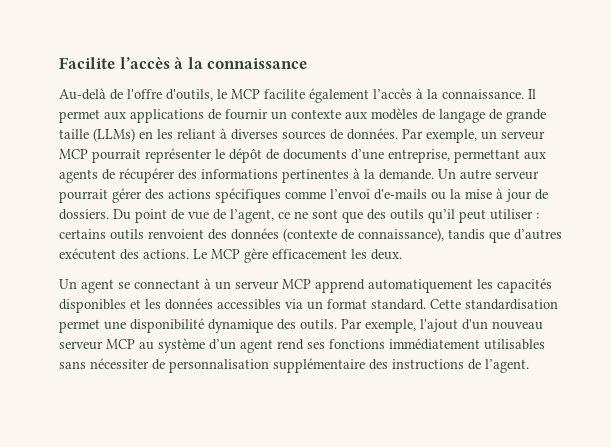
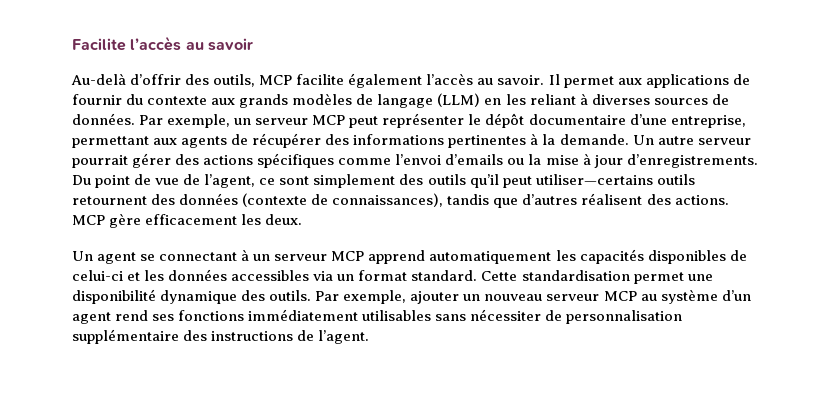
- Facilite l’accès à la connaissance
- Au-delà de l'offre d'outils, le MCP facilite également l’accès à la connaissance.
+ Facilite l’accès au savoir
+ Au-delà d’offrir des outils, MCP facilite également l’accès au savoir.
- Il permet aux applications de fournir un contexte aux modèles de langage de grande taille (LLMs) en les reliant à diverses sources de données.
+ Il permet aux applications de fournir du contexte aux grands modèles de langage (LLM) en les reliant à diverses sources de données.
- Par exemple, un serveur MCP pourrait représenter le dépôt de documents d’une entreprise, permettant aux agents de récupérer des informations pertinentes à la demande.
+ Par exemple, un serveur MCP peut représenter le dépôt documentaire d’une entreprise, permettant aux agents de récupérer des informations pertinentes à la demande.
- Un autre serveur pourrait gérer des actions spécifiques comme l’envoi d'e-mails ou la mise à jour de dossiers.
+ Un autre serveur pourrait gérer des actions spécifiques comme l’envoi d’emails ou la mise à jour d’enregistrements.
- Du point de vue de l’agent, ce ne sont que des outils qu’il peut utiliser : certains outils renvoient des données (contexte de connaissance), tandis que d’autres exécutent des actions.
+ Du point de vue de l’agent, ce sont simplement des outils qu’il peut utiliser—certains outils retournent des données (contexte de connaissances), tandis que d’autres réalisent des actions.
- Le MCP gère efficacement les deux.
+ MCP gère efficacement les deux.
- Un agent se connectant à un serveur MCP apprend automatiquement les capacités disponibles et les données accessibles via un format standard.
+ Un agent se connectant à un serveur MCP apprend automatiquement les capacités disponibles de celui-ci et les données accessibles via un format standard.
- Par exemple, l'ajout d'un nouveau serveur MCP au système d’un agent rend ses fonctions immédiatement utilisables sans nécessiter de personnalisation supplémentaire des instructions de l’agent.
+ Par exemple, ajouter un nouveau serveur MCP au système d’un agent rend ses fonctions immédiatement utilisables sans nécessiter de personnalisation supplémentaire des instructions de l’agent.

